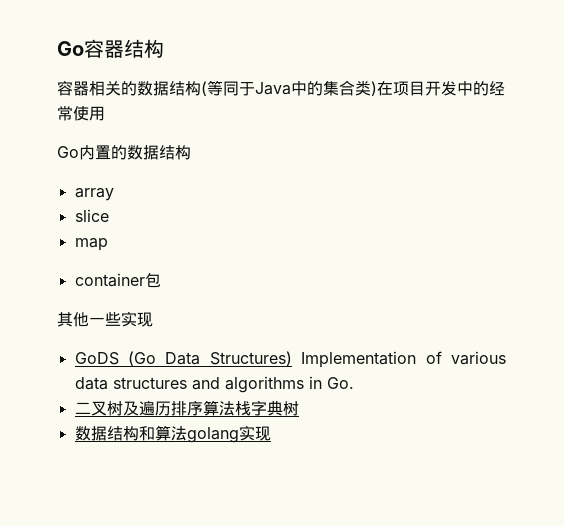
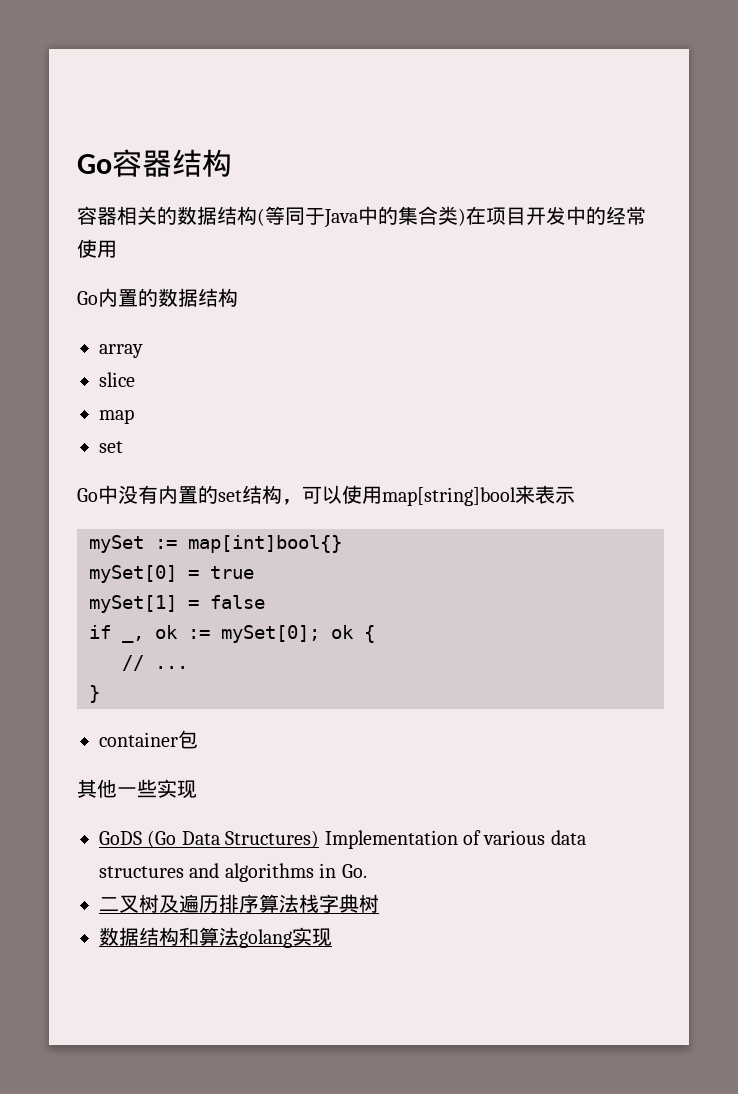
  map
+ set
+ Go中没有内置的set结构，可以使用map[string]bool来表示
+ mySet := map[int]bool{}
+ mySet[0] = true
+ mySet[1] = false
+ if _, ok := mySet[0]; ok {
+ // ...
+ }

